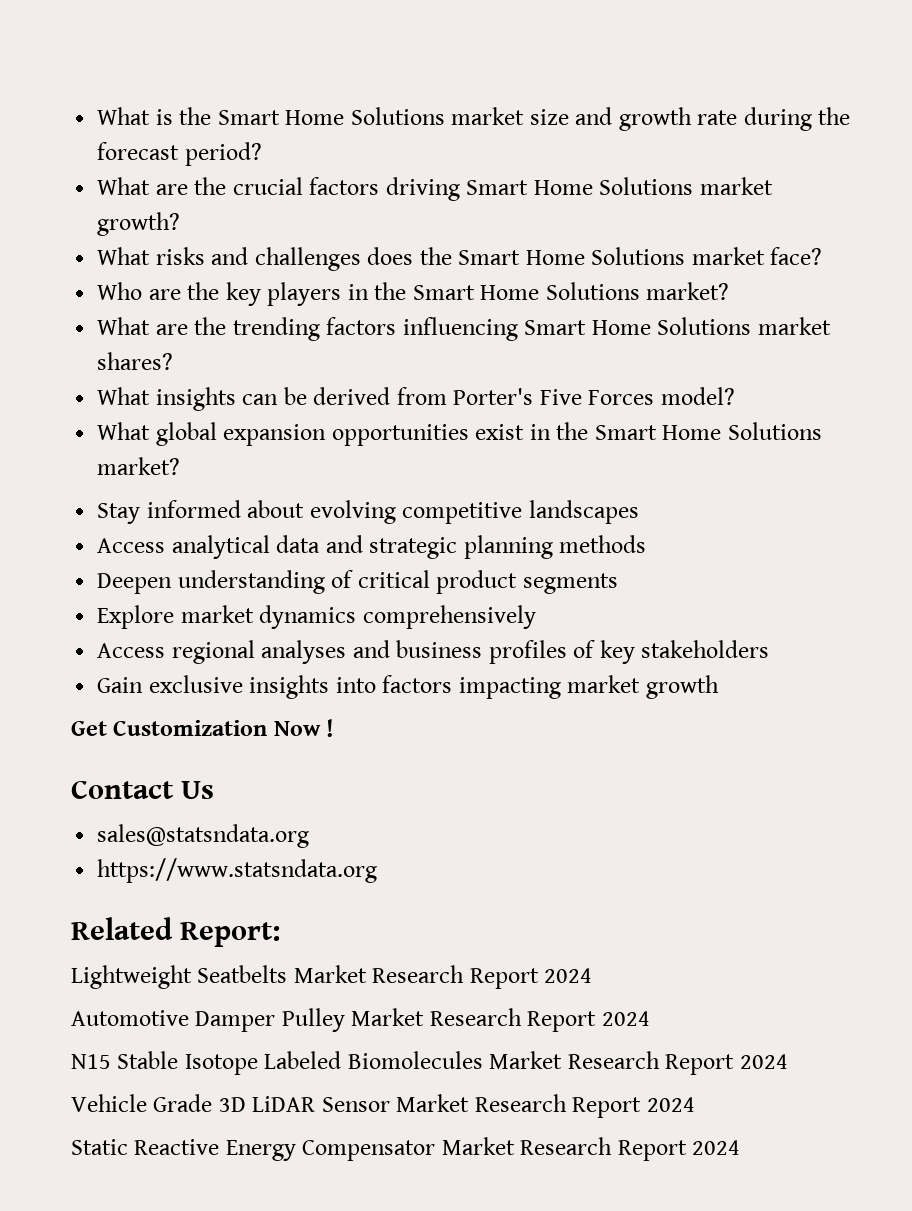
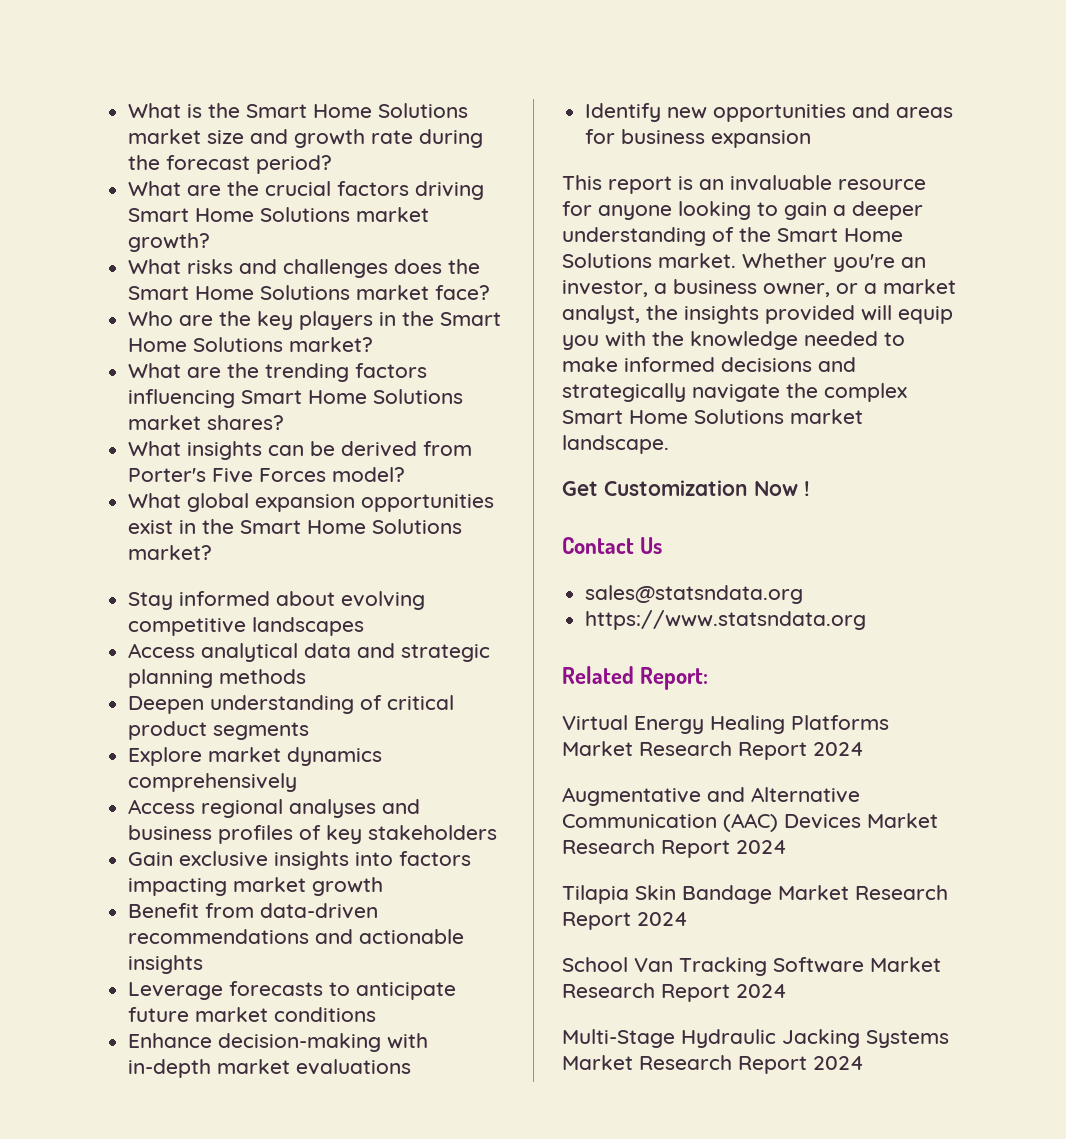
+ Benefit from data-driven recommendations and actionable insights
+ Leverage forecasts to anticipate future market conditions
+ Enhance decision-making with in-depth market evaluations
+ Identify new opportunities and areas for business expansion
+ This report is an invaluable resource for anyone looking to gain a deeper understanding of the Smart Home Solutions market. Whether you're an investor, a business owner, or a market analyst, the insights provided will equip you with the knowledge needed to make informed decisions and strategically navigate the complex Smart Home Solutions market landscape.
- Lightweight Seatbelts Market Research Report 2024
- Automotive Damper Pulley Market Research Report 2024
- N15 Stable Isotope Labeled Biomolecules Market Research Report 2024
- Vehicle Grade 3D LiDAR Sensor Market Research Report 2024
- Static Reactive Energy Compensator Market Research Report 2024
+ Virtual Energy Healing Platforms Market Research Report 2024
+ Augmentative and Alternative Communication (AAC) Devices Market Research Report 2024
+ Tilapia Skin Bandage Market Research Report 2024
+ School Van Tracking Software Market Research Report 2024
+ Multi-Stage Hydraulic Jacking Systems Market Research Report 2024

